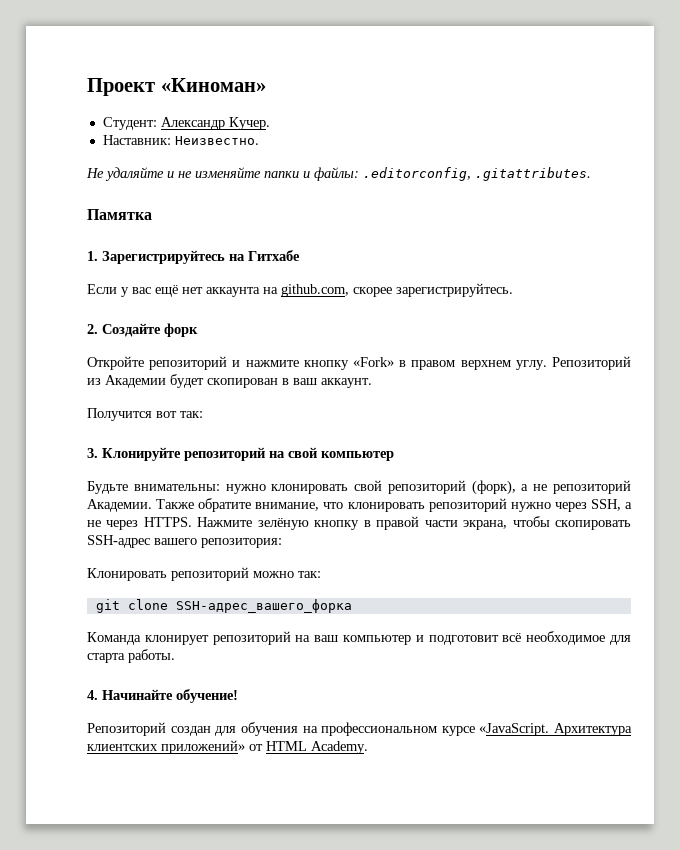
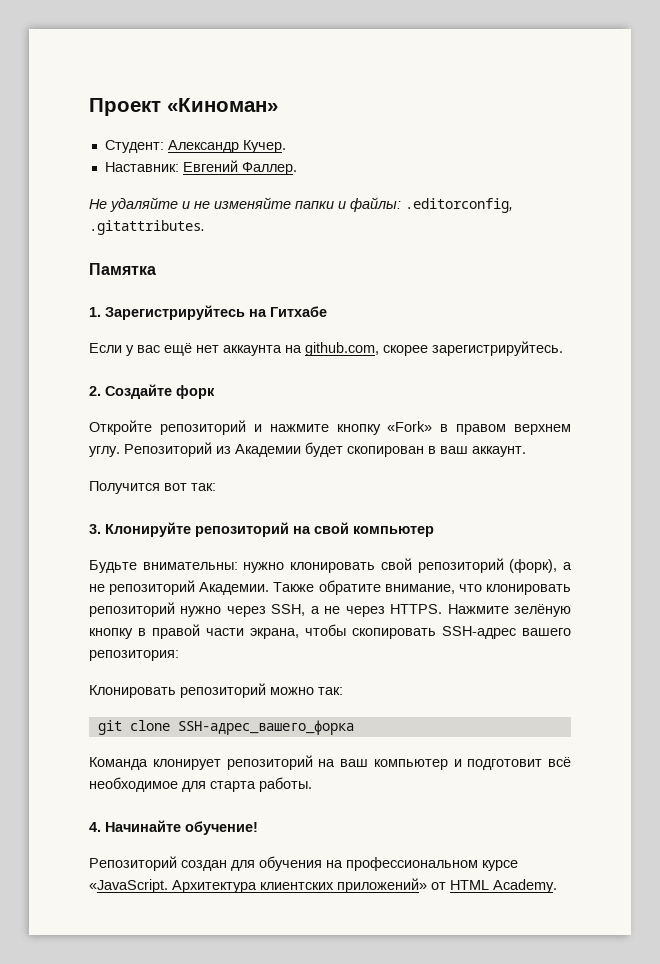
- Наставник: Неизвестно.
+ Наставник: Евгений Фаллер.

